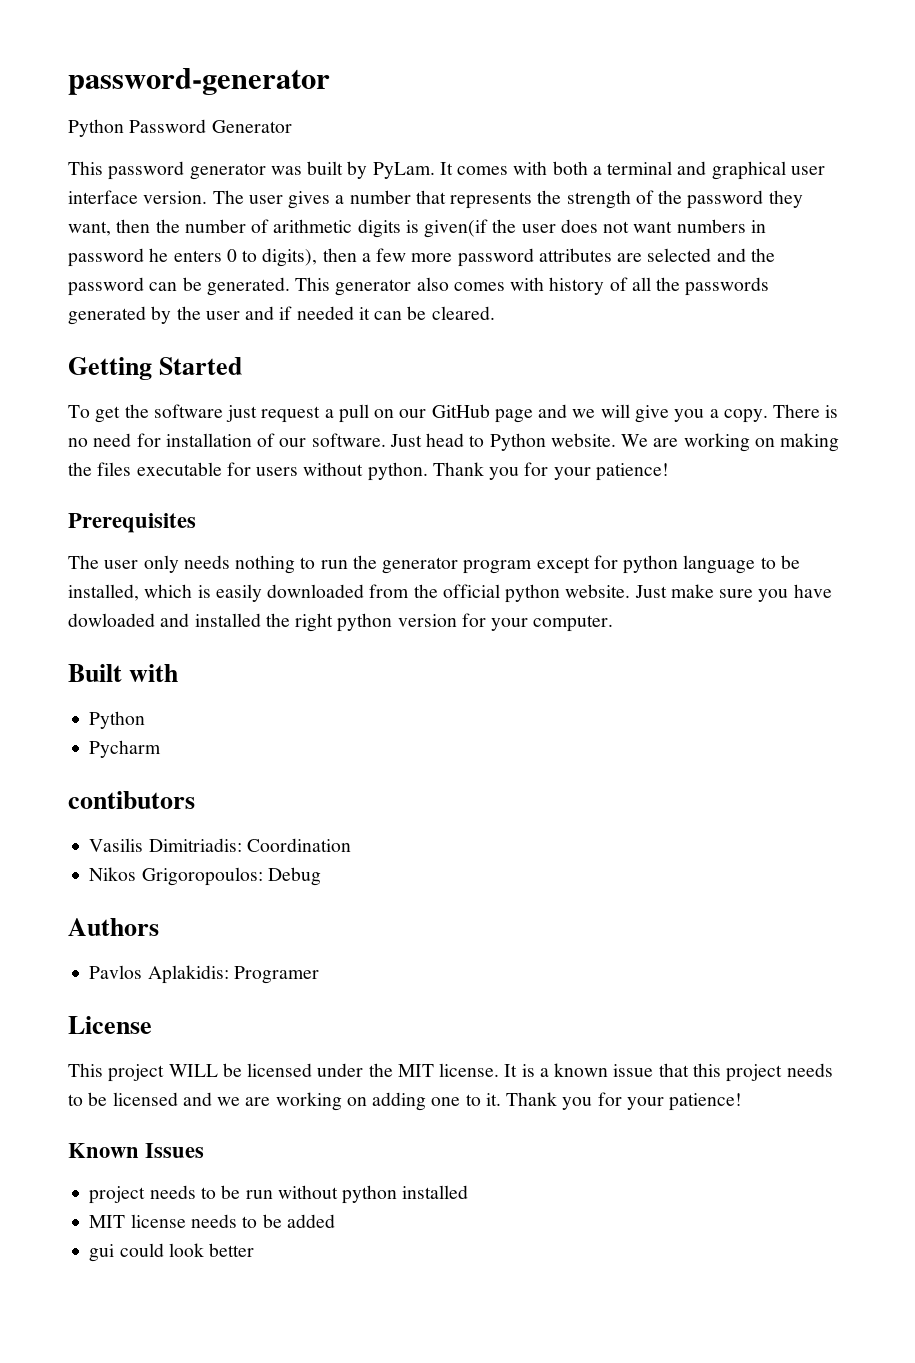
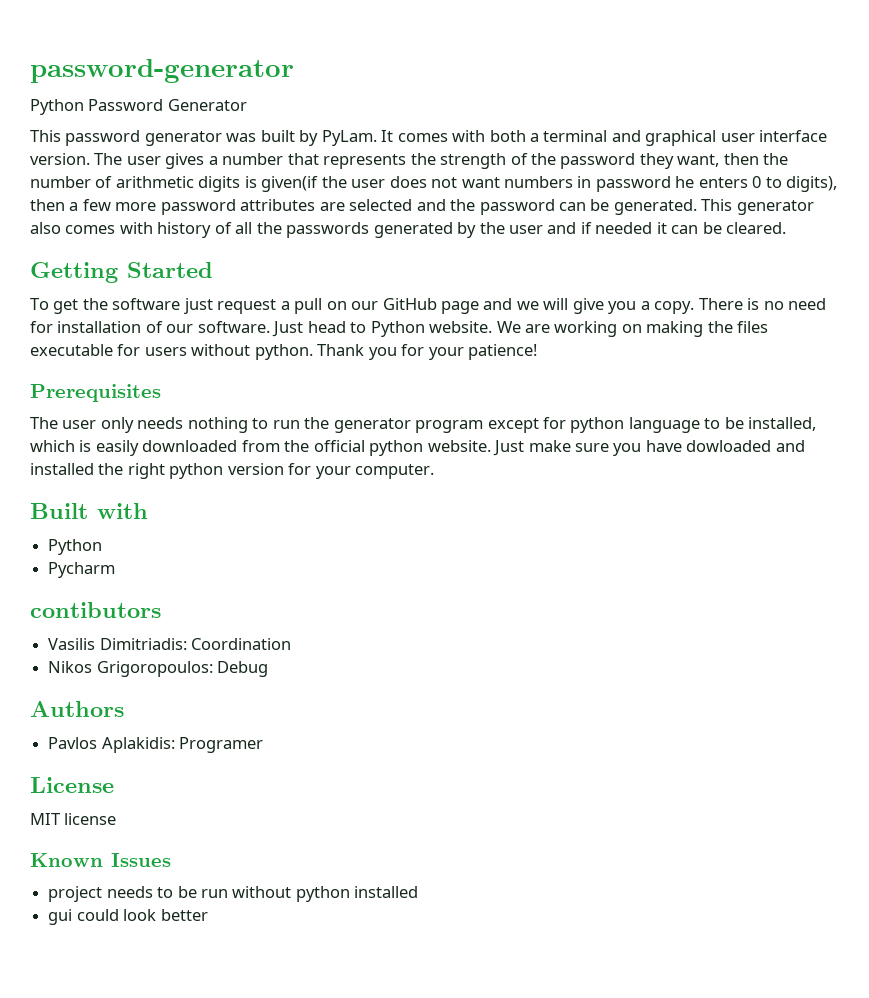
- This project WILL be licensed under the MIT license. It is a known issue that this project needs to be licensed and we are working on adding one to it. Thank you for your patience!
+ MIT license
- MIT license needs to be added

